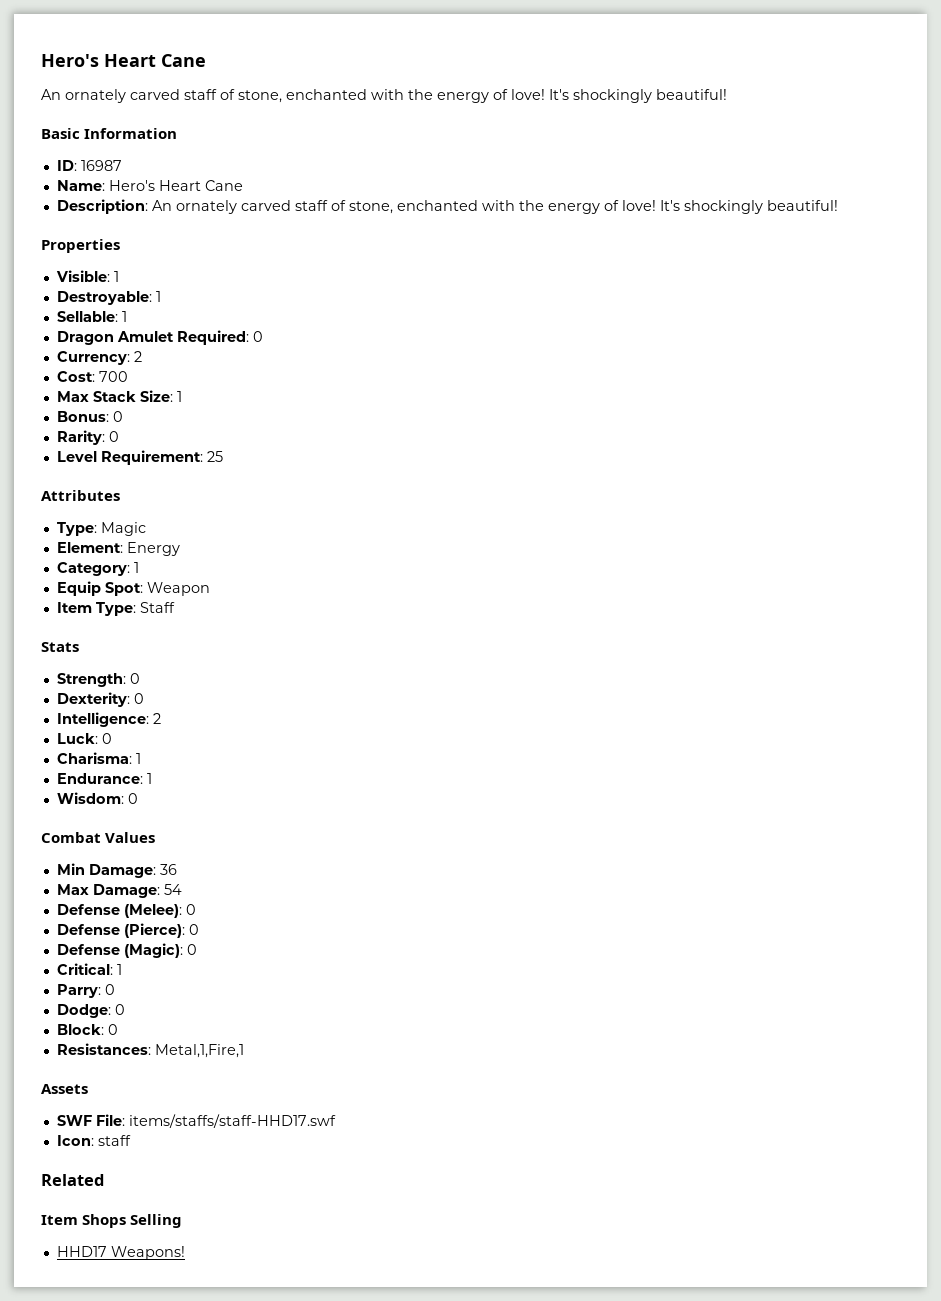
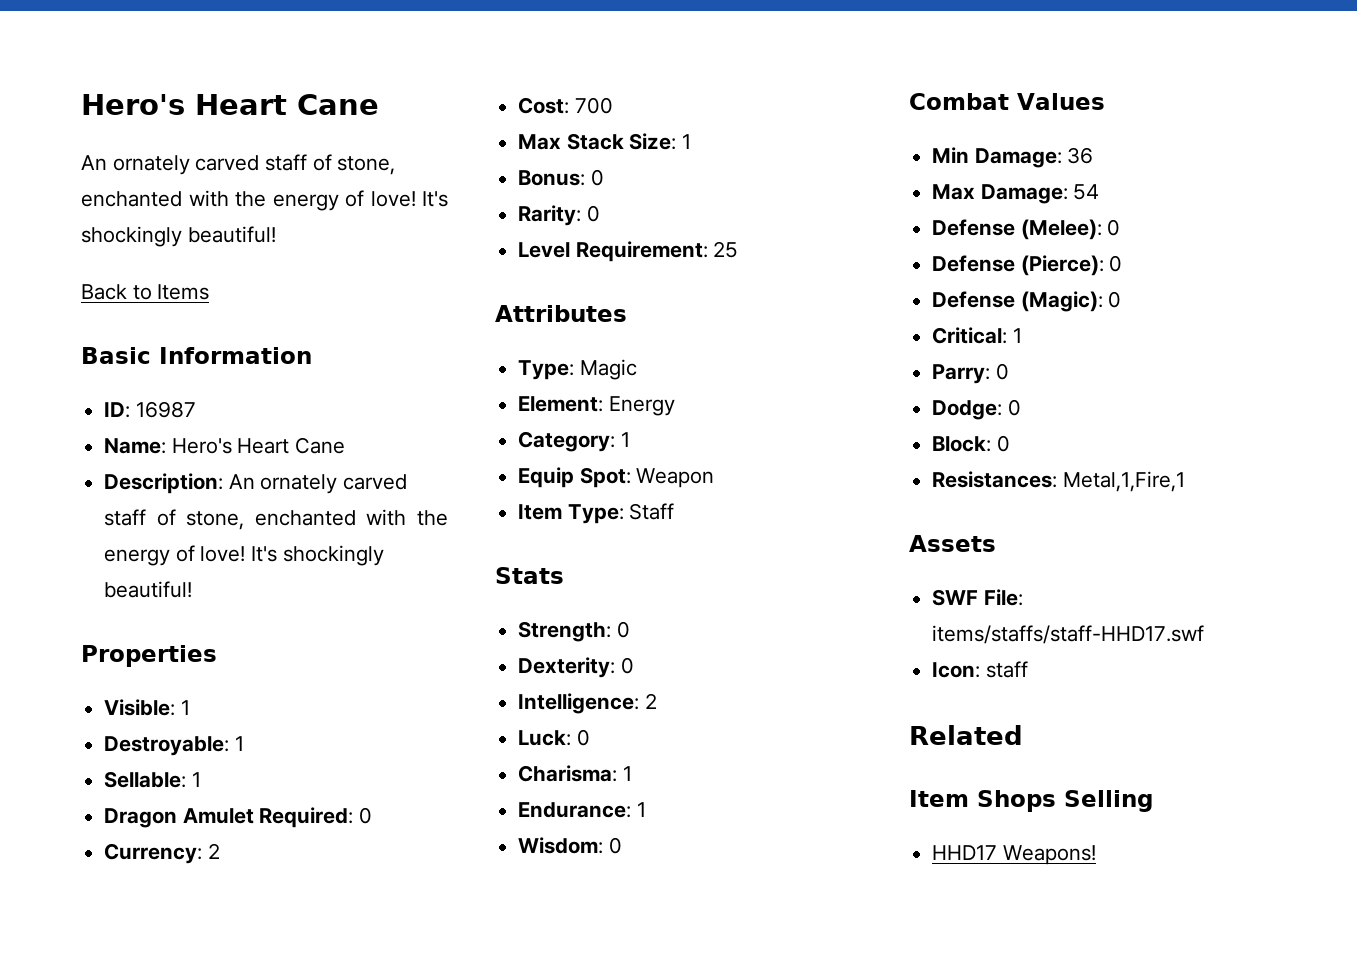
+ Back to Items

